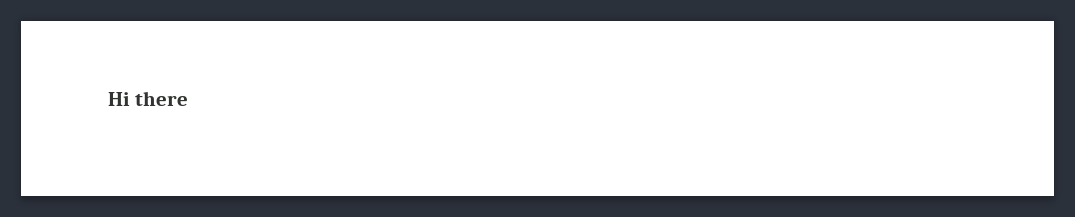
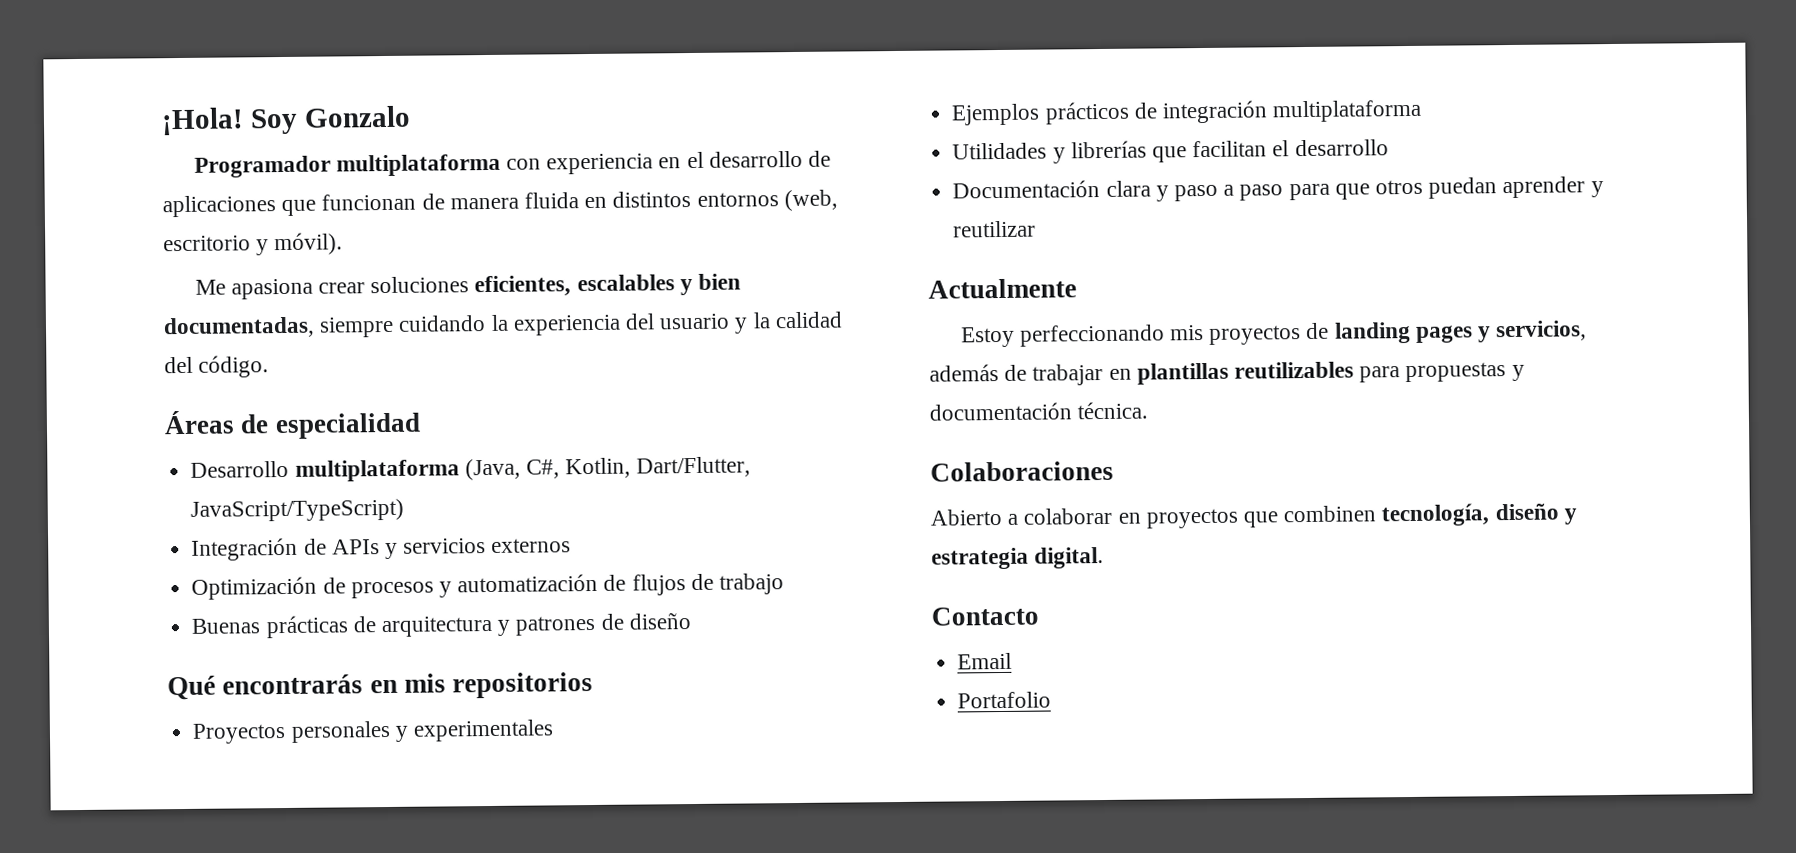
- Hi there
+ ¡Hola! Soy Gonzalo
+ Programador multiplataforma con experiencia en el desarrollo de aplicaciones que funcionan de manera fluida en distintos entornos (web, escritorio y móvil).
+ Me apasiona crear soluciones eficientes, escalables y bien documentadas, siempre cuidando la experiencia del usuario y la calidad del código.
+ Áreas de especialidad
+ Desarrollo multiplataforma (Java, C#, Kotlin, Dart/Flutter, JavaScript/TypeScript)
+ Integración de APIs y servicios externos
+ Optimización de procesos y automatización de flujos de trabajo
+ Buenas prácticas de arquitectura y patrones de diseño
+ Qué encontrarás en mis repositorios
+ Proyectos personales y experimentales
+ Ejemplos prácticos de integración multiplataforma
+ Utilidades y librerías que facilitan el desarrollo
+ Documentación clara y paso a paso para que otros puedan aprender y reutilizar
+ Actualmente
+ Estoy perfeccionando mis proyectos de landing pages y servicios, además de trabajar en plantillas reutilizables para propuestas y documentación técnica.
+ Colaboraciones
+ Abierto a colaborar en proyectos que combinen tecnología, diseño y estrategia digital.
+ Contacto
+ Email
+ Portafolio

